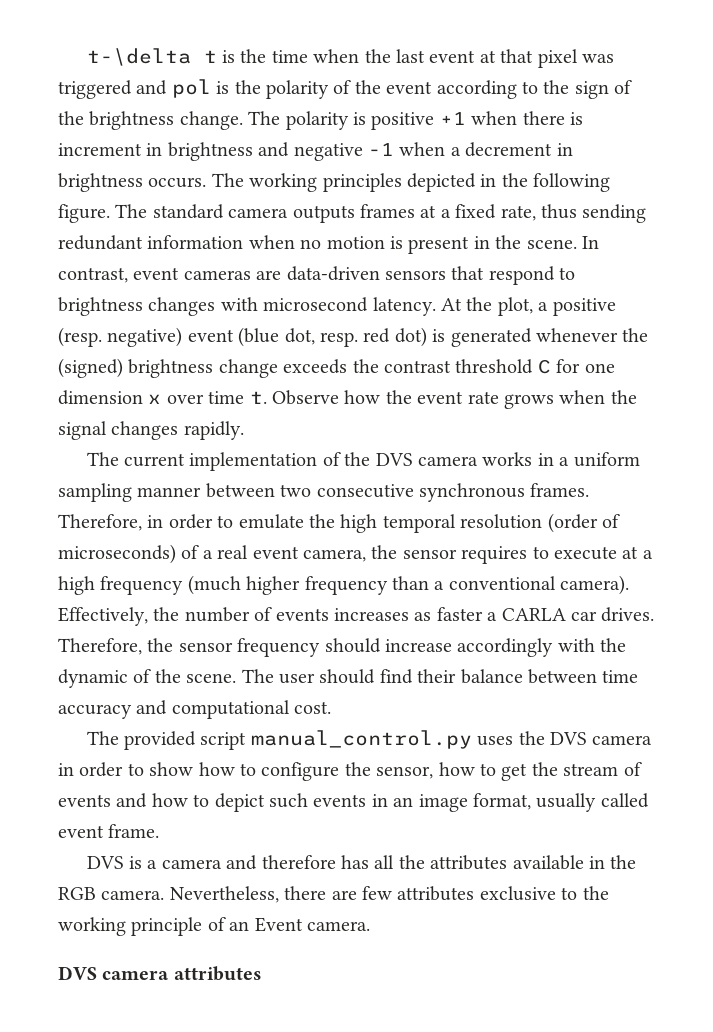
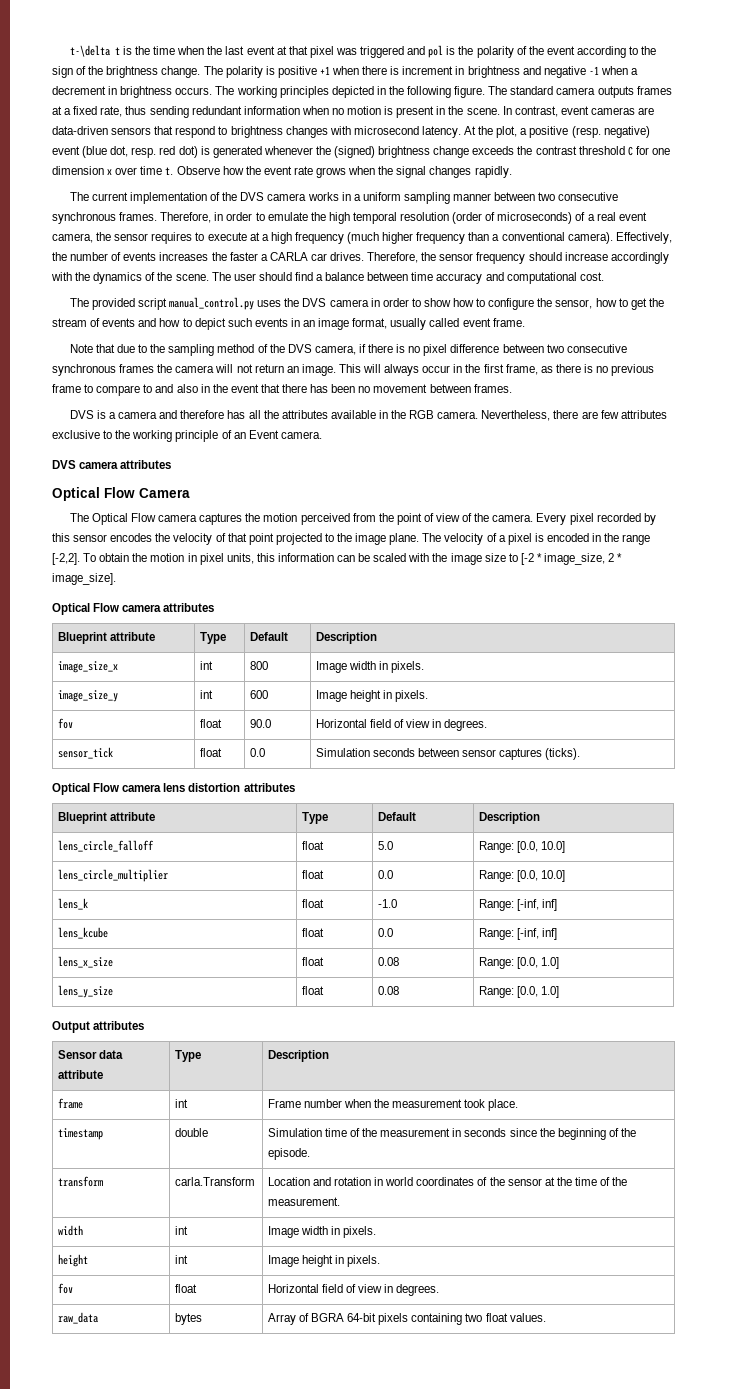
- Effectively, the number of events increases as faster a CARLA car drives.
+ Effectively, the number of events increases the faster a CARLA car drives.
- Therefore, the sensor frequency should increase accordingly with the dynamic of the scene.
+ Therefore, the sensor frequency should increase accordingly with the dynamics of the scene.
- The user should find their balance between time accuracy and computational cost.
+ The user should find a balance between time accuracy and computational cost.
+ Note that due to the sampling method of the DVS camera, if there is no pixel difference between two consecutive synchronous frames the camera will not return an image. This will always occur in the first frame, as there is no previous frame to compare to and also in the event that there has been no movement between frames.
+ Optical Flow Camera
+ The Optical Flow camera captures the motion perceived from the point of view of the camera. Every pixel recorded by this sensor encodes the velocity of that point projected to the image plane. The velocity of a pixel is encoded in the range [-2,2]. To obtain the motion in pixel units, this information can be scaled with the image size to [-2 * image_size, 2 * image_size].
+ Optical Flow camera attributes
+ Blueprint attribute | Type | Default | Description
+ image_size_x | int | 800 | Image width in pixels.
+ image_size_y | int | 600 | Image height in pixels.
+ fov | float | 90.0 | Horizontal field of view in degrees.
+ sensor_tick | float | 0.0 | Simulation seconds between sensor captures (ticks).
+ Optical Flow camera lens distortion attributes
+ Blueprint attribute | Type | Default | Description
+ lens_circle_falloff | float | 5.0 | Range: [0.0, 10.0]
+ lens_circle_multiplier | float | 0.0 | Range: [0.0, 10.0]
+ lens_k | float | -1.0 | Range: [-inf, inf]
+ lens_kcube | float | 0.0 | Range: [-inf, inf]
+ lens_x_size | float | 0.08 | Range: [0.0, 1.0]
+ lens_y_size | float | 0.08 | Range: [0.0, 1.0]
+ Output attributes
+ Sensor data attribute | Type | Description
+ frame | int | Frame number when the measurement took place.
+ timestamp | double | Simulation time of the measurement in seconds since the beginning of the episode.
+ transform | carla.Transform | Location and rotation in world coordinates of the sensor at the time of the measurement.
+ width | int | Image width in pixels.
+ height | int | Image height in pixels.
+ fov | float | Horizontal field of view in degrees.
+ raw_data | bytes | Array of BGRA 64-bit pixels containing two float values.

